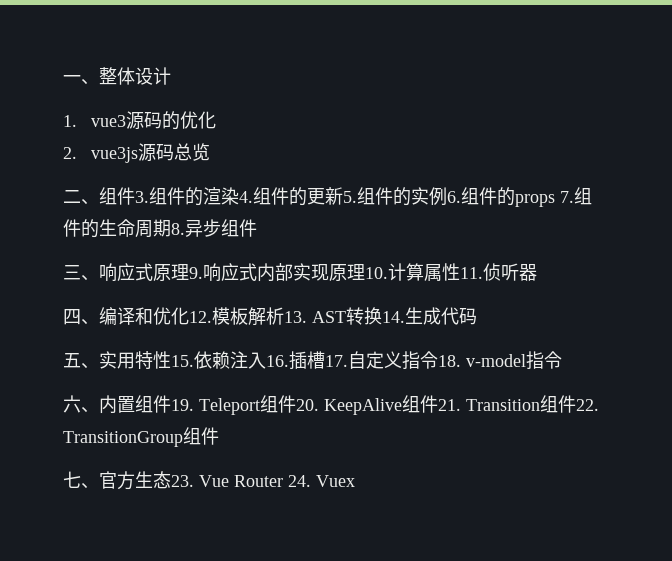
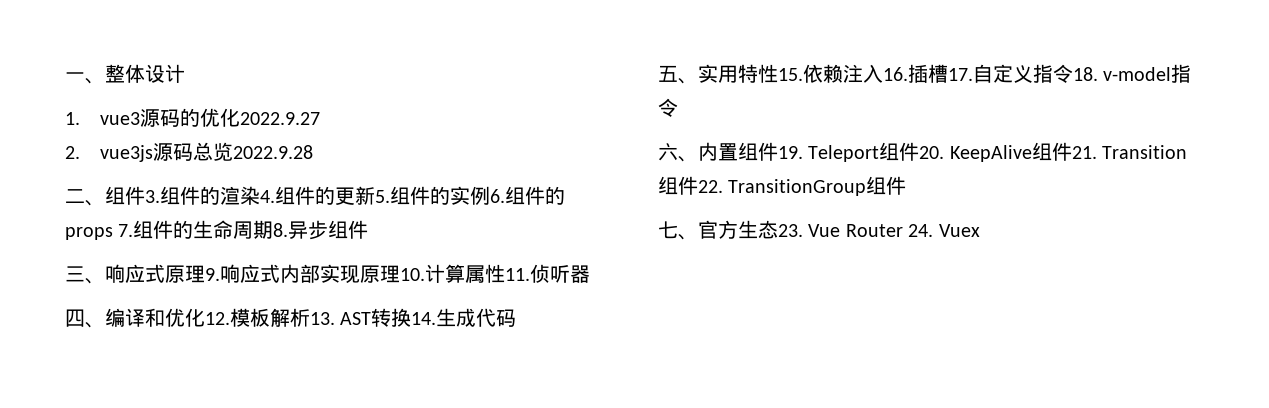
- 1. vue3源码的优化
+ 1. vue3源码的优化2022.9.27
- 2. vue3js源码总览
+ 2. vue3js源码总览2022.9.28

